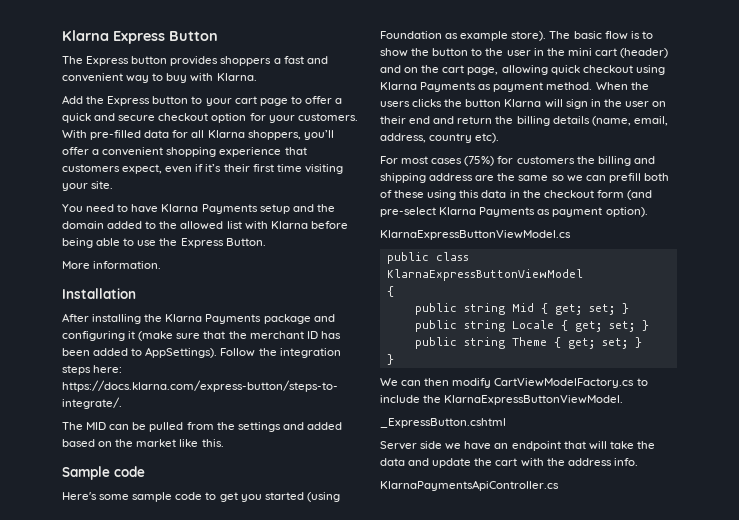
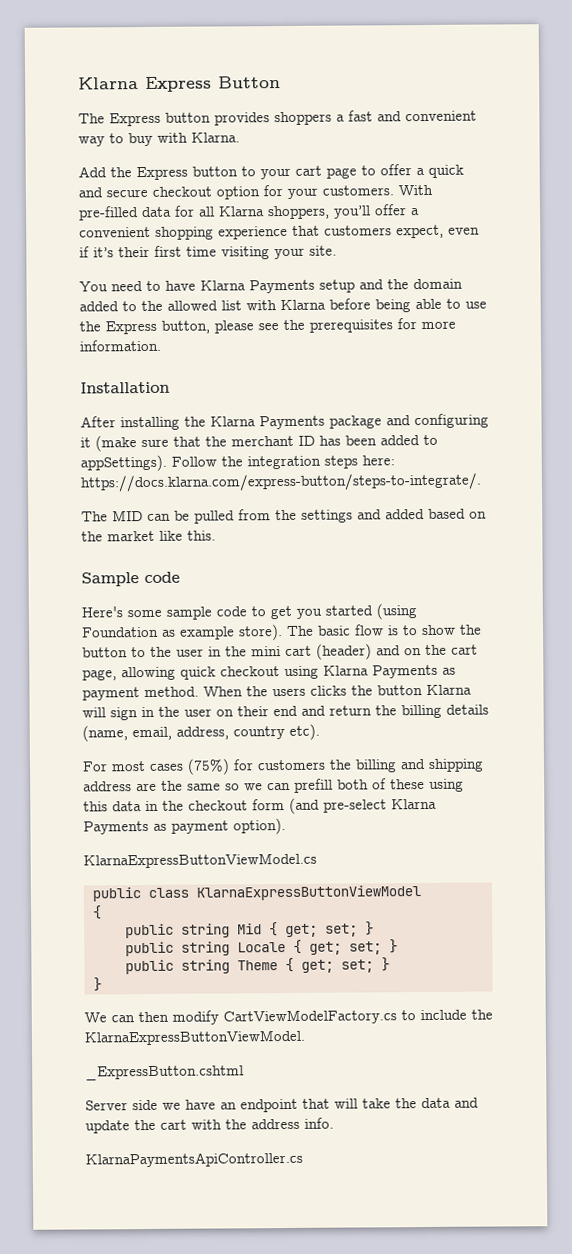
- You need to have Klarna Payments setup and the domain added to the allowed list with Klarna before being able to use the Express Button.
- More information.
+ You need to have Klarna Payments setup and the domain added to the allowed list with Klarna before being able to use the Express button, please see the prerequisites for more information.
- After installing the Klarna Payments package and configuring it (make sure that the merchant ID has been added to AppSettings).
+ After installing the Klarna Payments package and configuring it (make sure that the merchant ID has been added to appSettings).

